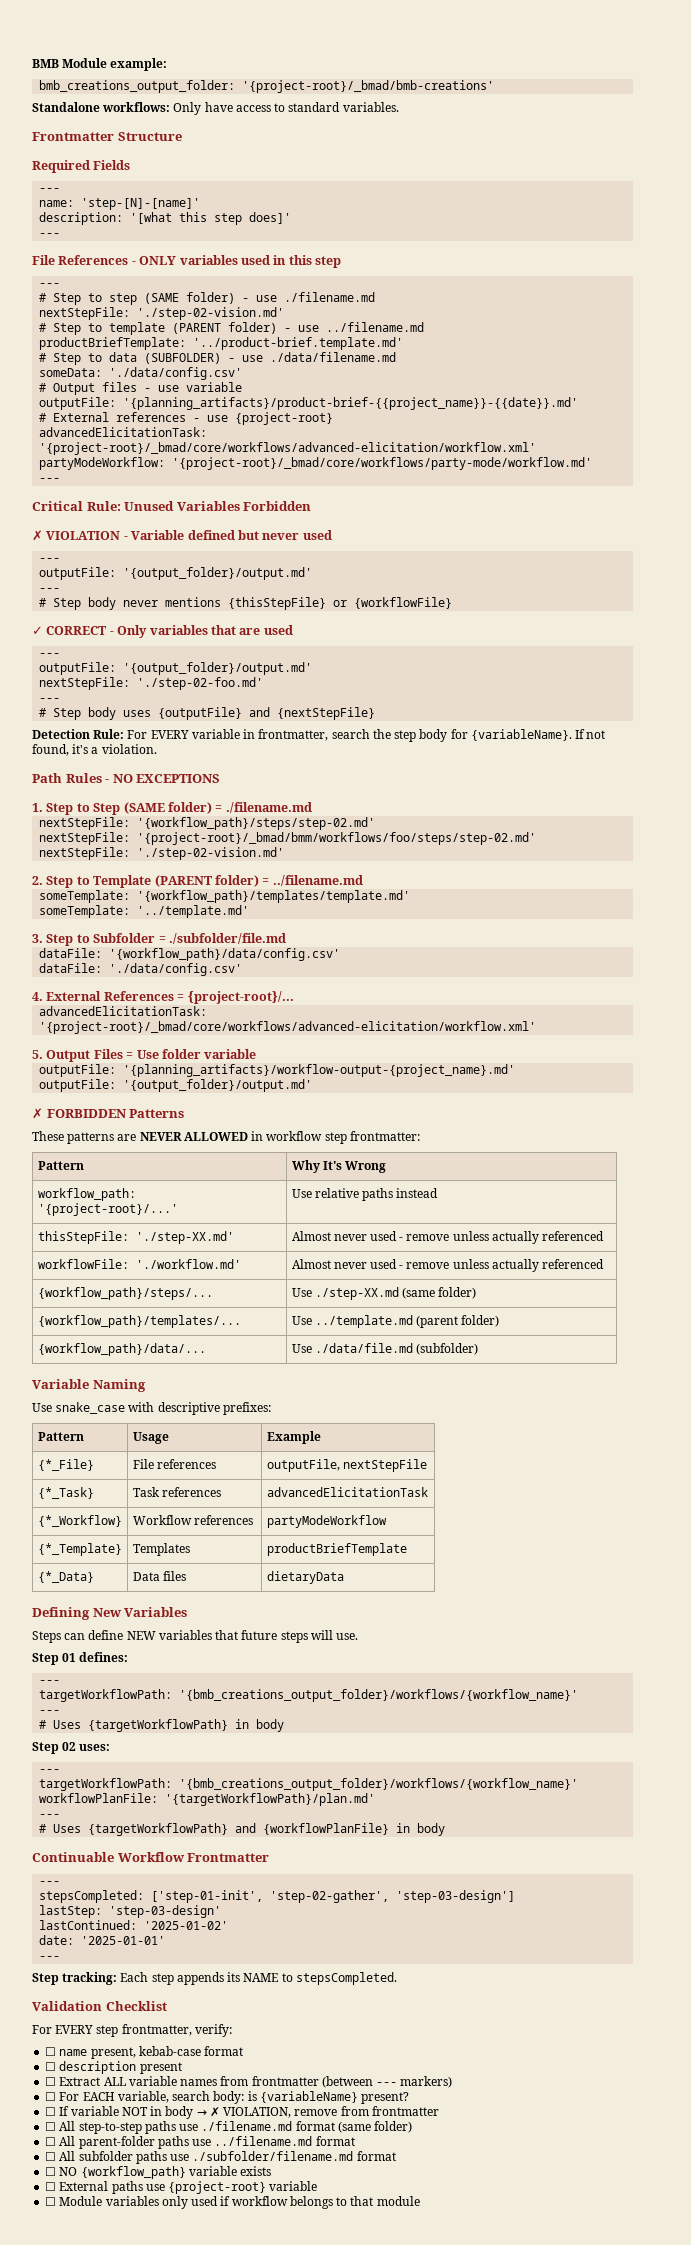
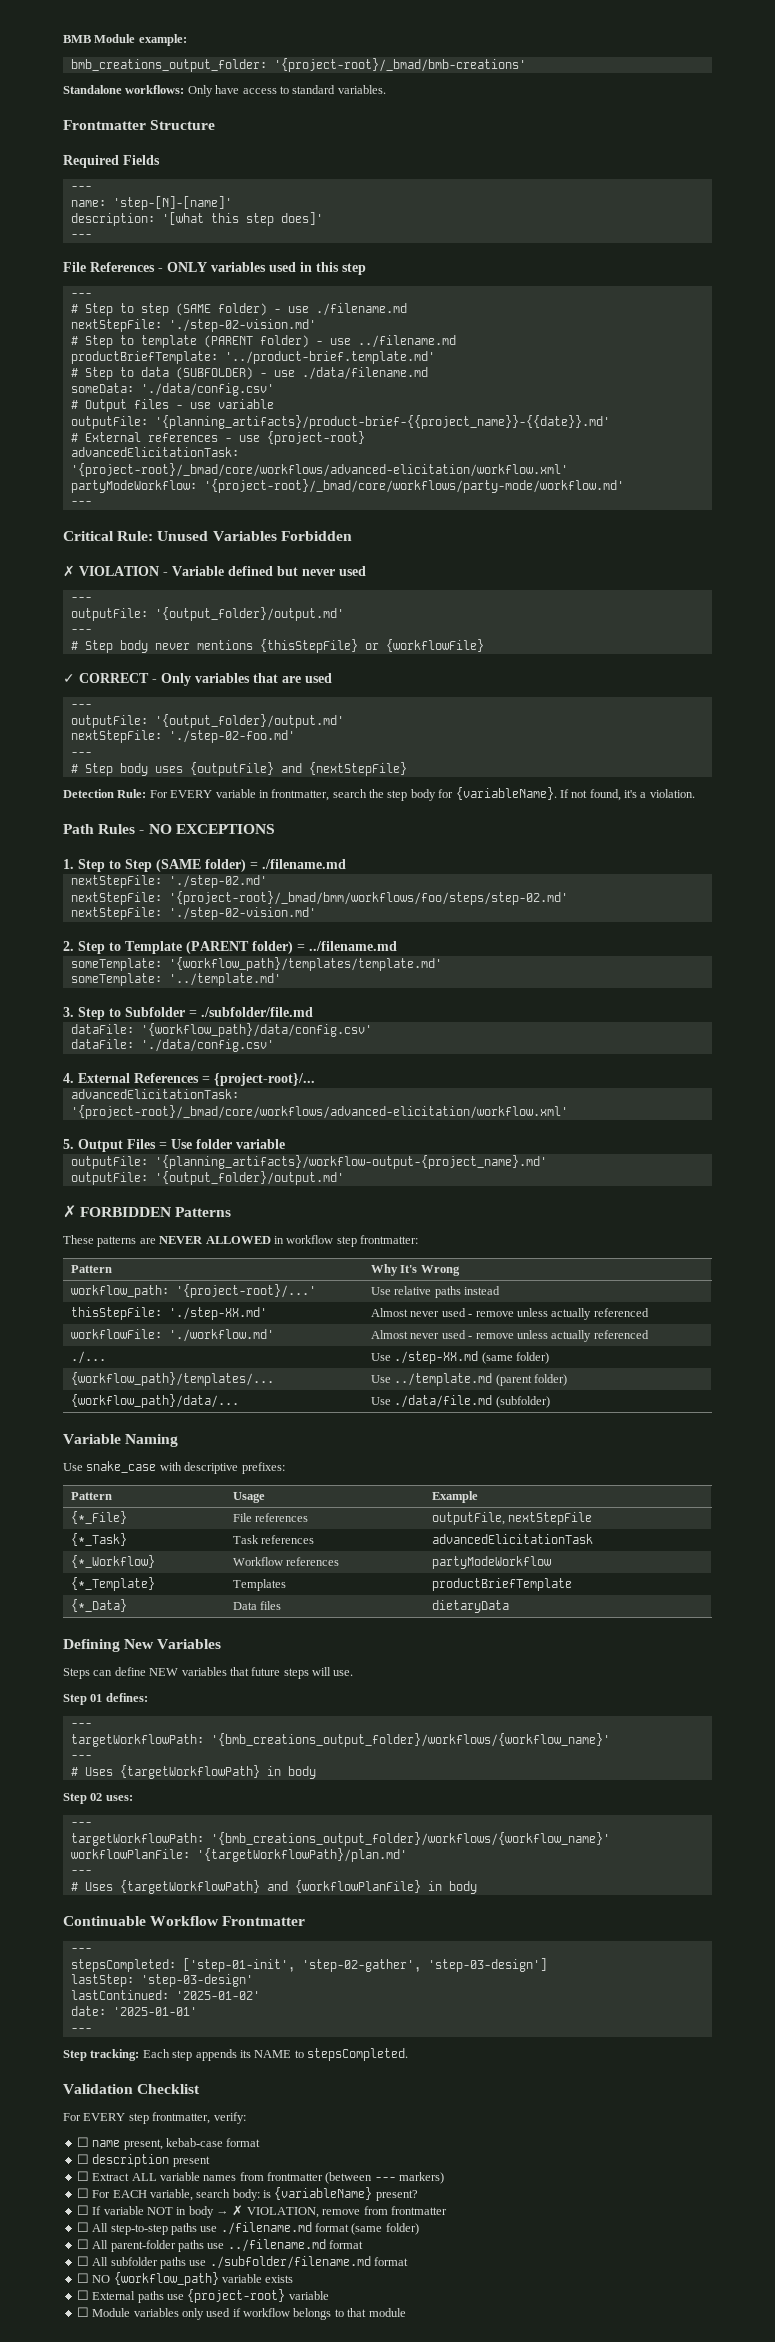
- nextStepFile: '{workflow_path}/steps/step-02.md'
+ nextStepFile: './step-02.md'
- {workflow_path}/steps/... | Use ./step-XX.md (same folder)
+ ./... | Use ./step-XX.md (same folder)

